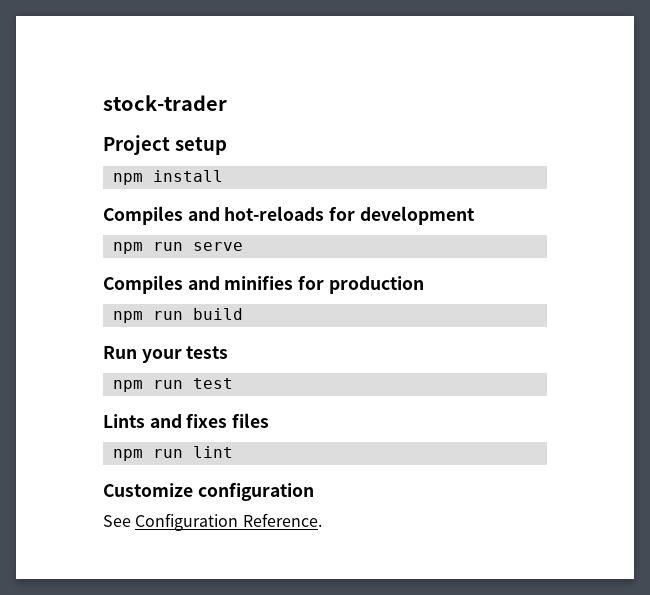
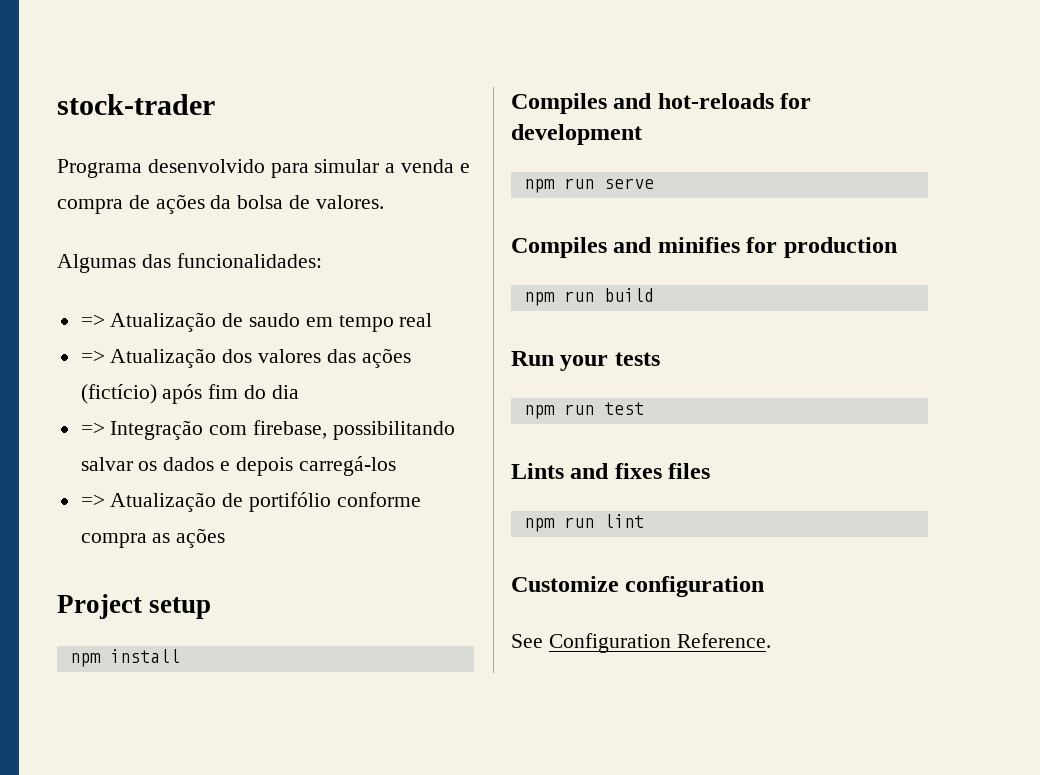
+ Programa desenvolvido para simular a venda e compra de ações da bolsa de valores.
+ Algumas das funcionalidades:
+ => Atualização de saudo em tempo real
+ => Atualização dos valores das ações (fictício) após fim do dia
+ => Integração com firebase, possibilitando salvar os dados e depois carregá-los
+ => Atualização de portifólio conforme compra as ações

